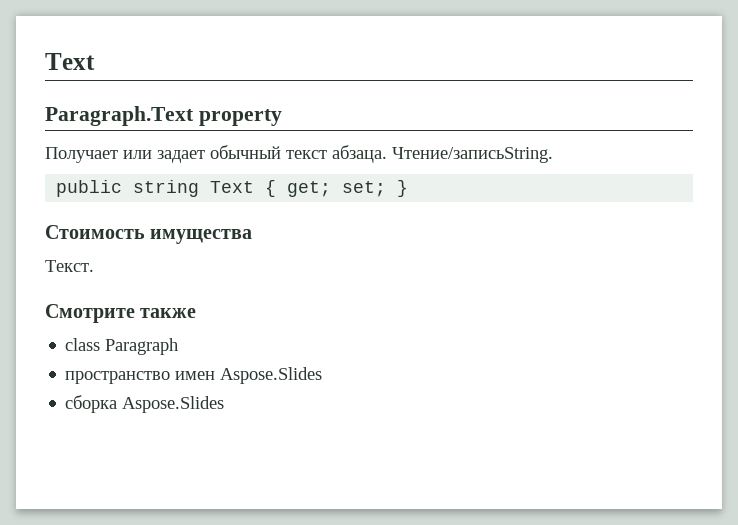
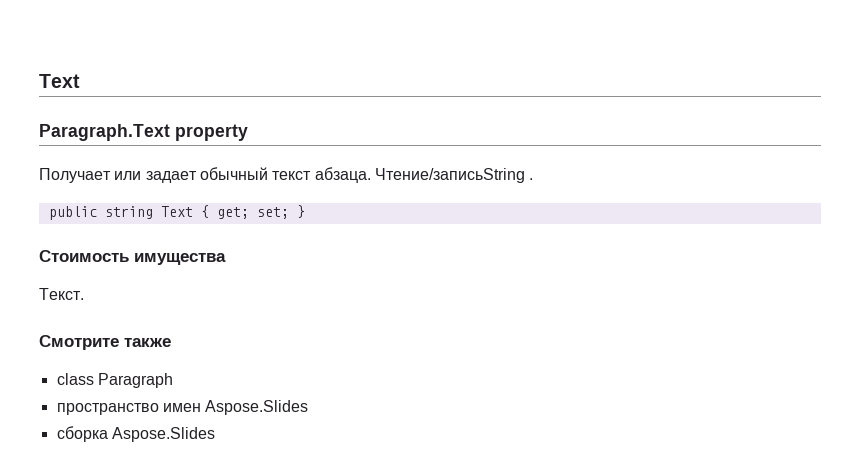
- Чтение/записьString.
+ Чтение/записьString .

